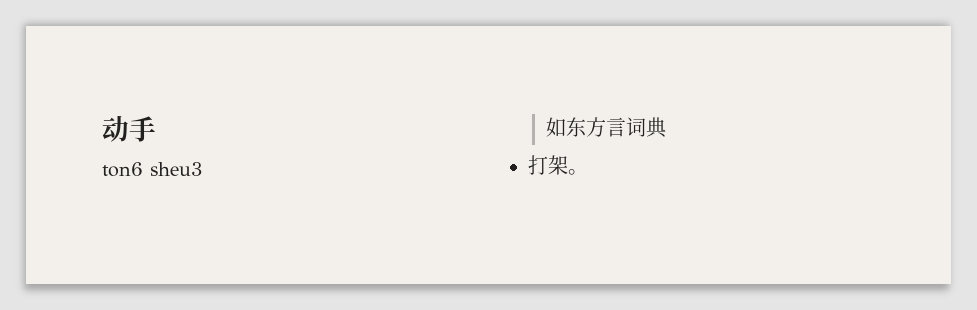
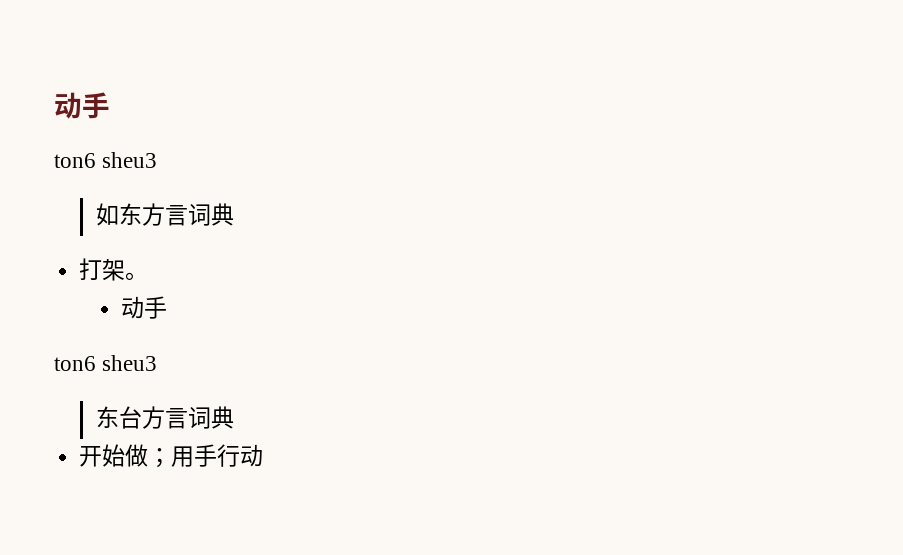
  打架。
+ 动手
+ ton6 sheu3
+ 东台方言词典
+ 开始做；用手行动

